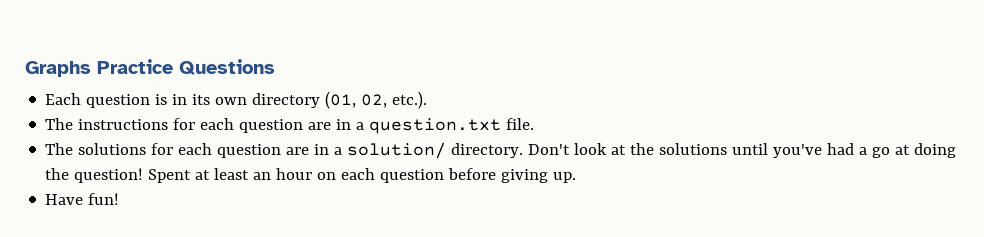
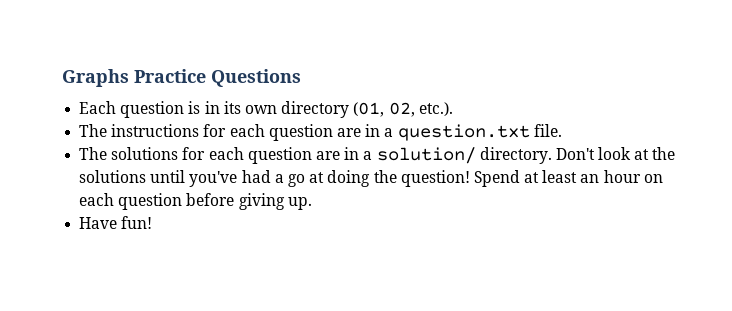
- Spent at least an hour on each question before giving up.
+ Spend at least an hour on each question before giving up.

